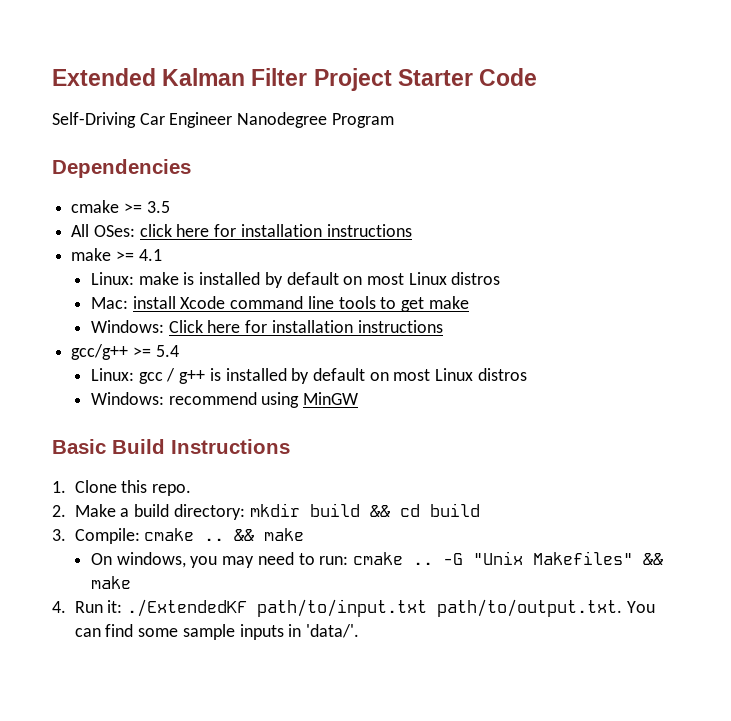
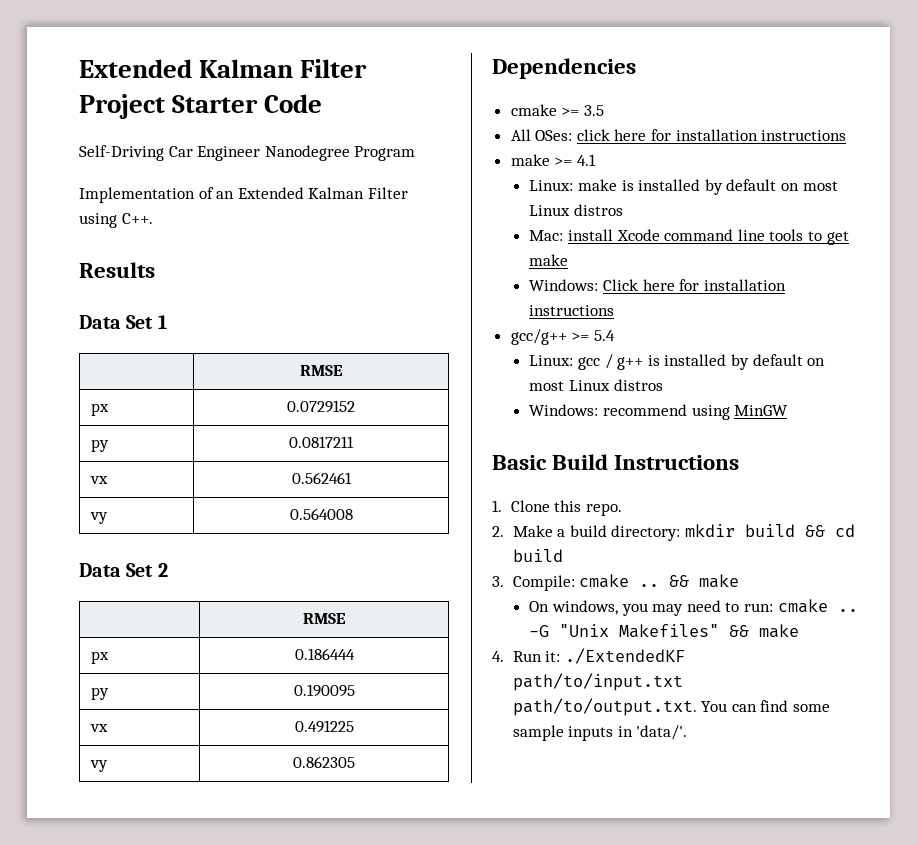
+ Implementation of an Extended Kalman Filter using C++.
+ Results
+ Data Set 1
+ | RMSE
+ px | 0.0729152
+ py | 0.0817211
+ vx | 0.562461
+ vy | 0.564008
+ Data Set 2
+ | RMSE
+ px | 0.186444
+ py | 0.190095
+ vx | 0.491225
+ vy | 0.862305

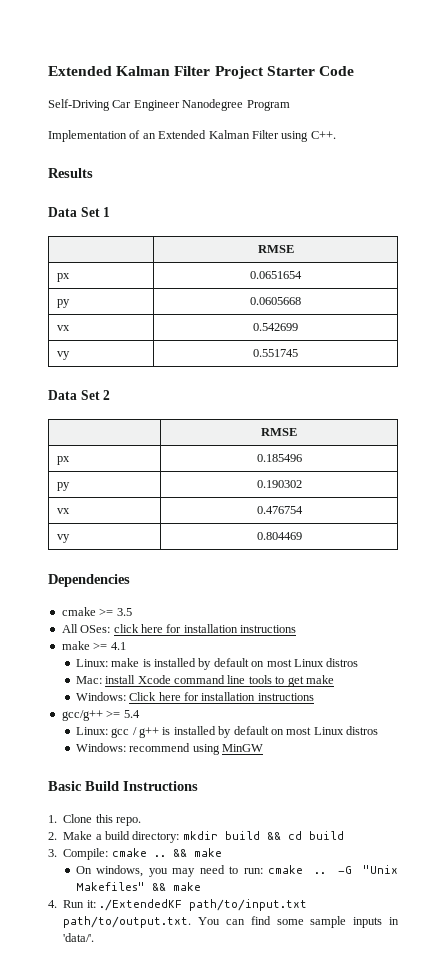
- px | 0.0729152
- py | 0.0817211
- vx | 0.562461
- vy | 0.564008
+ px | 0.0651654
+ py | 0.0605668
+ vx | 0.542699
+ vy | 0.551745
- px | 0.186444
- py | 0.190095
- vx | 0.491225
- vy | 0.862305
+ px | 0.185496
+ py | 0.190302
+ vx | 0.476754
+ vy | 0.804469

